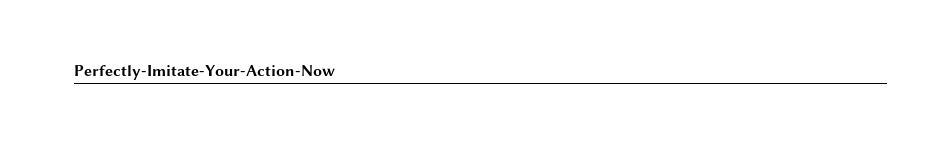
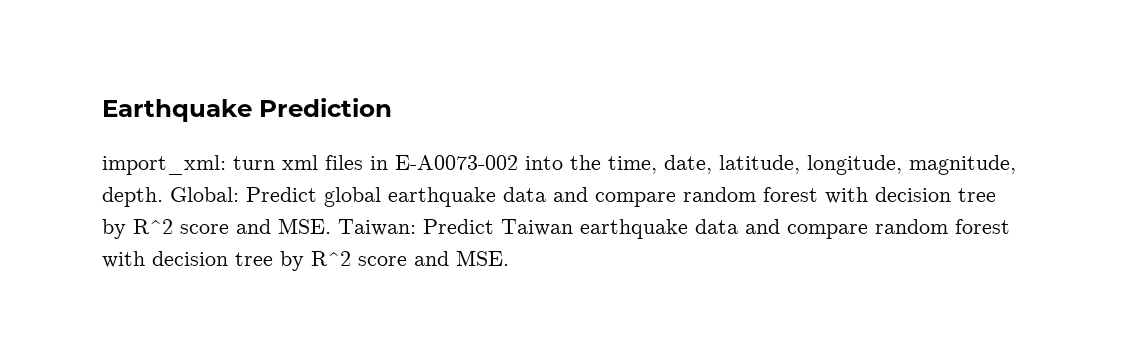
- Perfectly-Imitate-Your-Action-Now
+ Earthquake Prediction
+ import_xml: turn xml files in E-A0073-002 into the time, date, latitude, longitude, magnitude, depth. Global: Predict global earthquake data and compare random forest with decision tree by R^2 score and MSE. Taiwan: Predict Taiwan earthquake data and compare random forest with decision tree by R^2 score and MSE.

